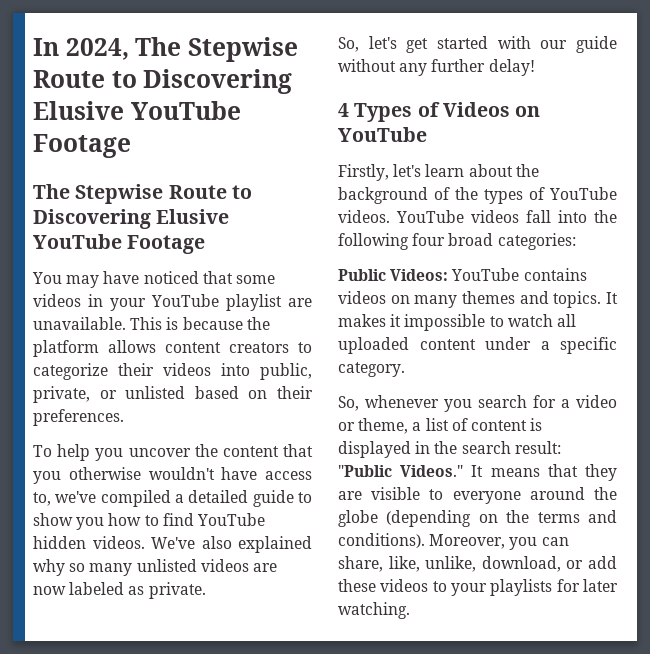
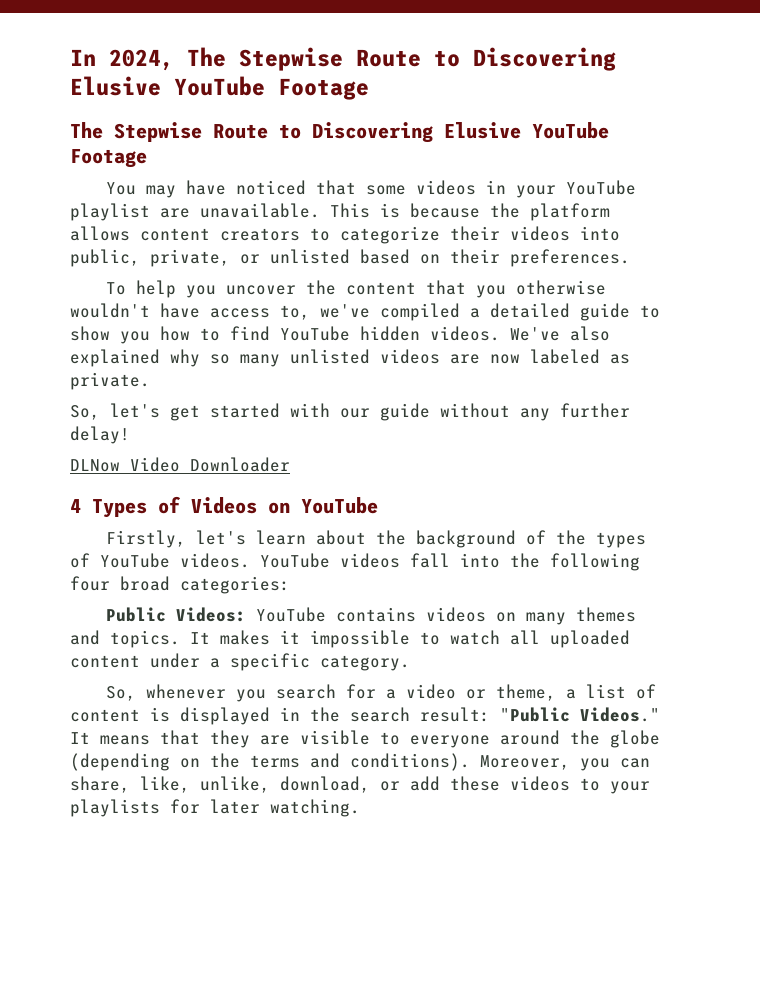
+ DLNow Video Downloader

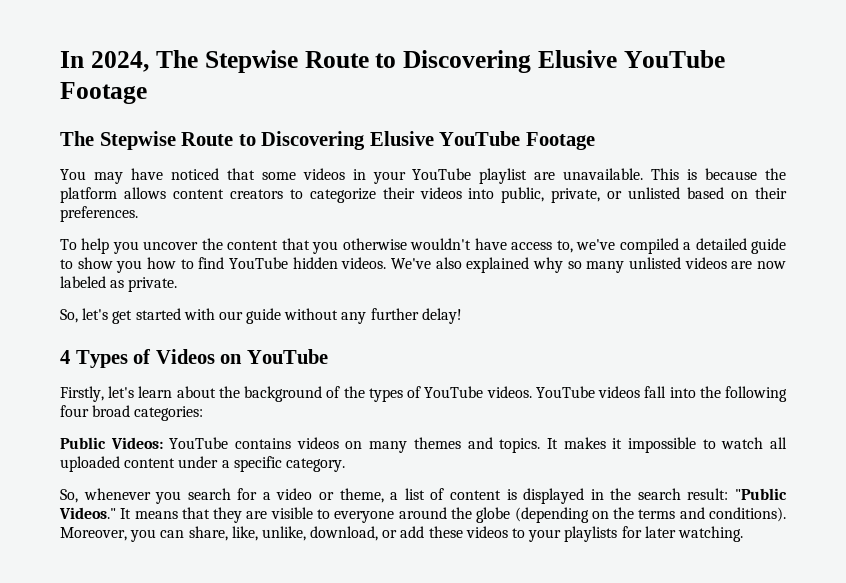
- DLNow Video Downloader

